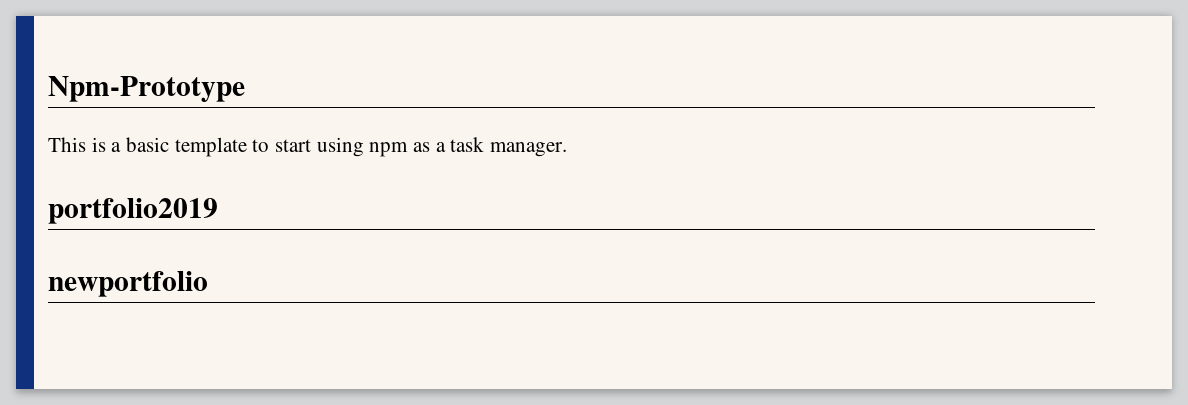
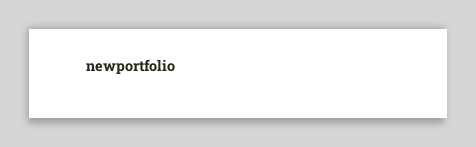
- Npm-Prototype
- This is a basic template to start using npm as a task manager.
- portfolio2019

